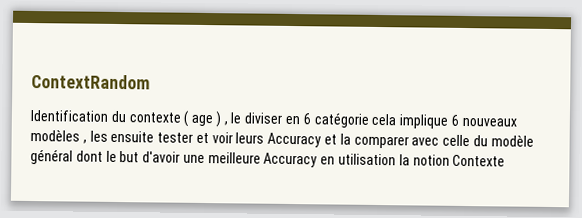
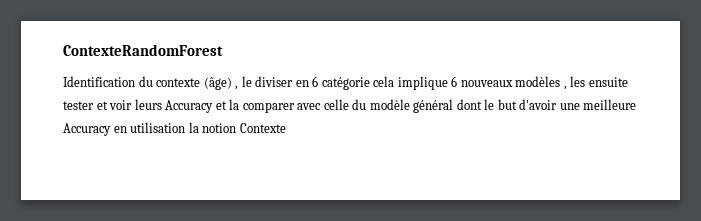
- ContextRandom
+ ContexteRandomForest
- Identification du contexte ( age ) , le diviser en 6 catégorie cela implique 6 nouveaux modèles , les ensuite tester et voir leurs Accuracy et la comparer avec celle du modèle général dont le but d'avoir une meilleure Accuracy en utilisation la notion Contexte
+ Identification du contexte (âge) , le diviser en 6 catégorie cela implique 6 nouveaux modèles , les ensuite tester et voir leurs Accuracy et la comparer avec celle du modèle général dont le but d'avoir une meilleure Accuracy en utilisation la notion Contexte

